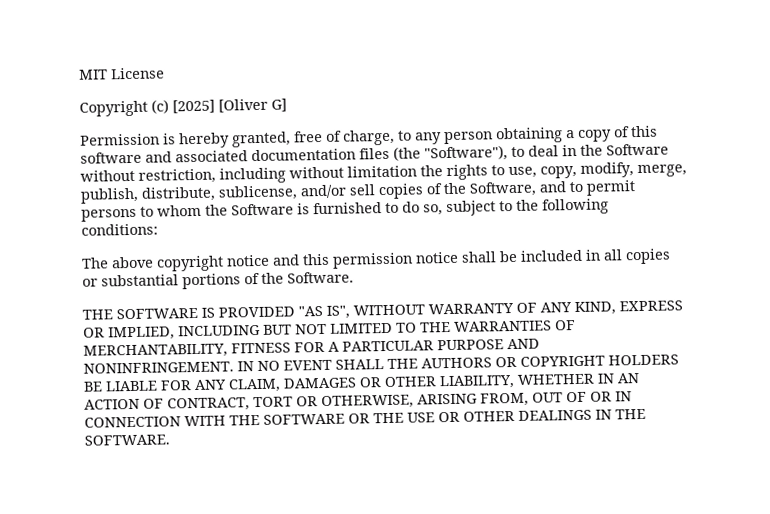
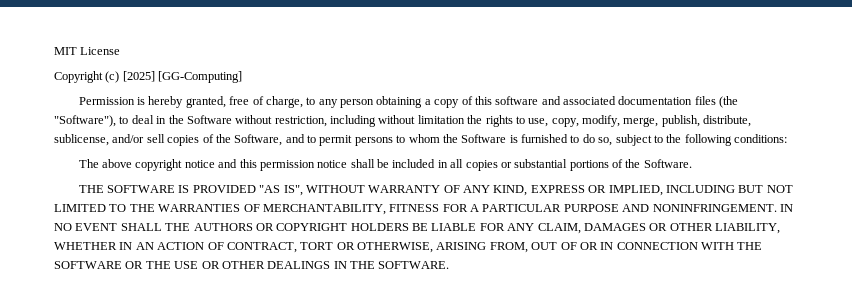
- Copyright (c) [2025] [Oliver G]
+ Copyright (c) [2025] [GG-Computing]

